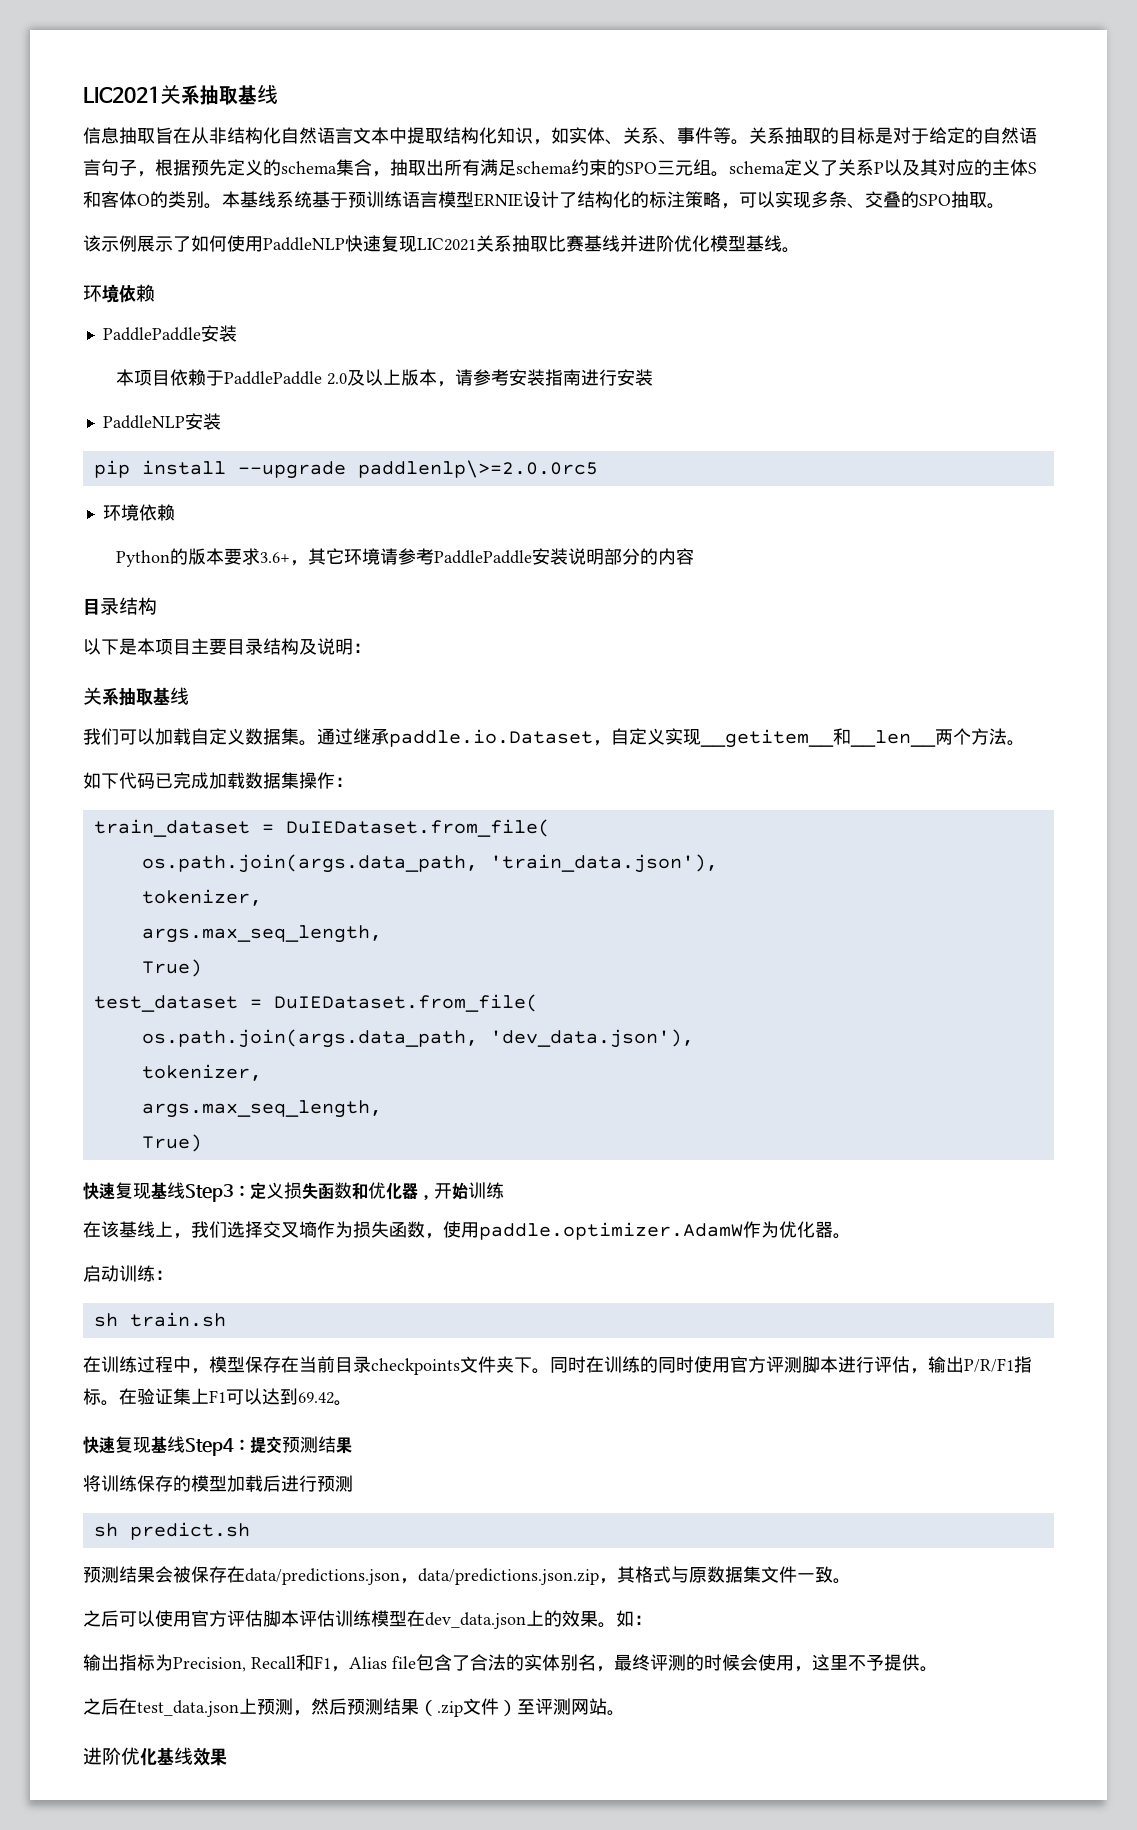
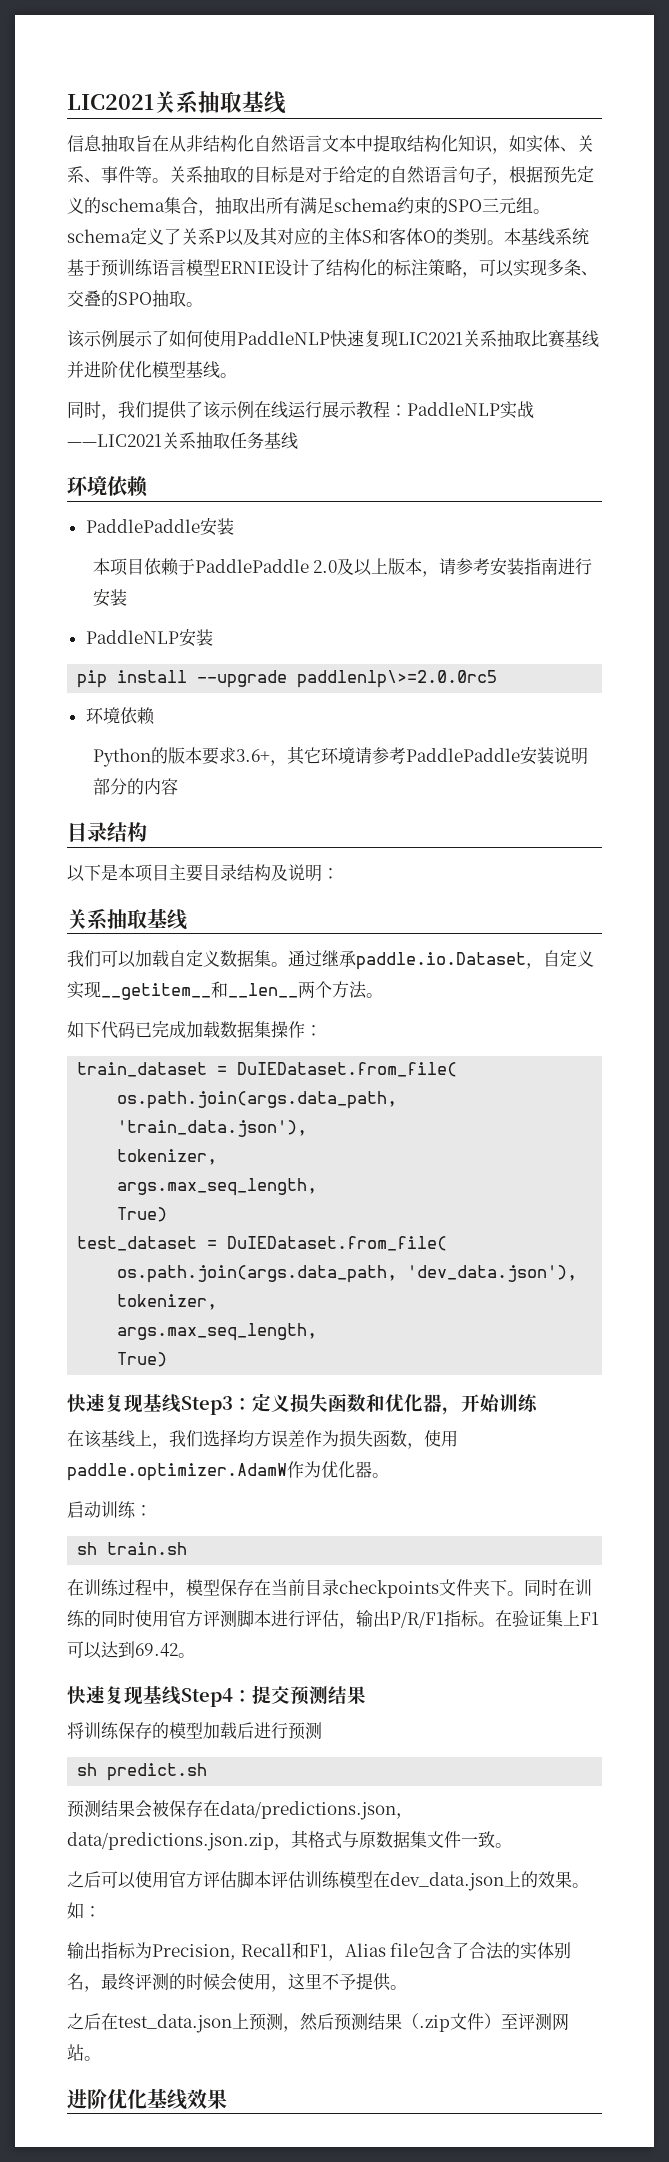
+ 同时，我们提供了该示例在线运行展示教程：PaddleNLP实战——LIC2021关系抽取任务基线
- 在该基线上，我们选择交叉墒作为损失函数，使用paddle.optimizer.AdamW作为优化器。
+ 在该基线上，我们选择均方误差作为损失函数，使用paddle.optimizer.AdamW作为优化器。

